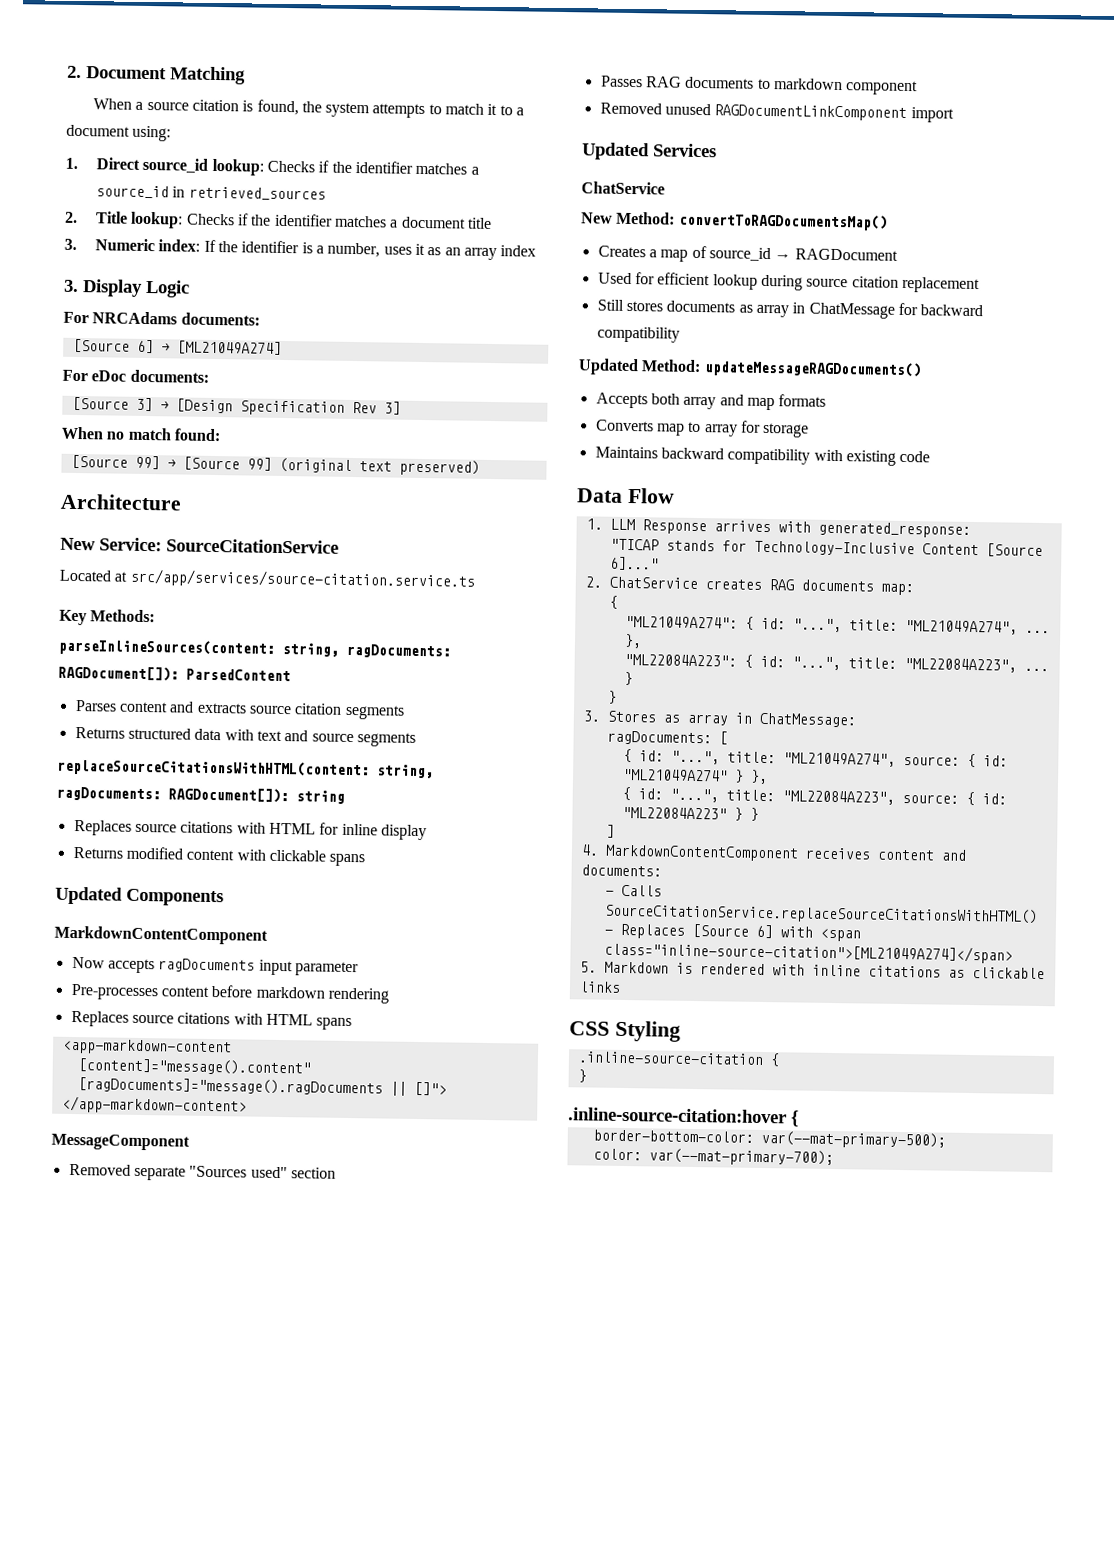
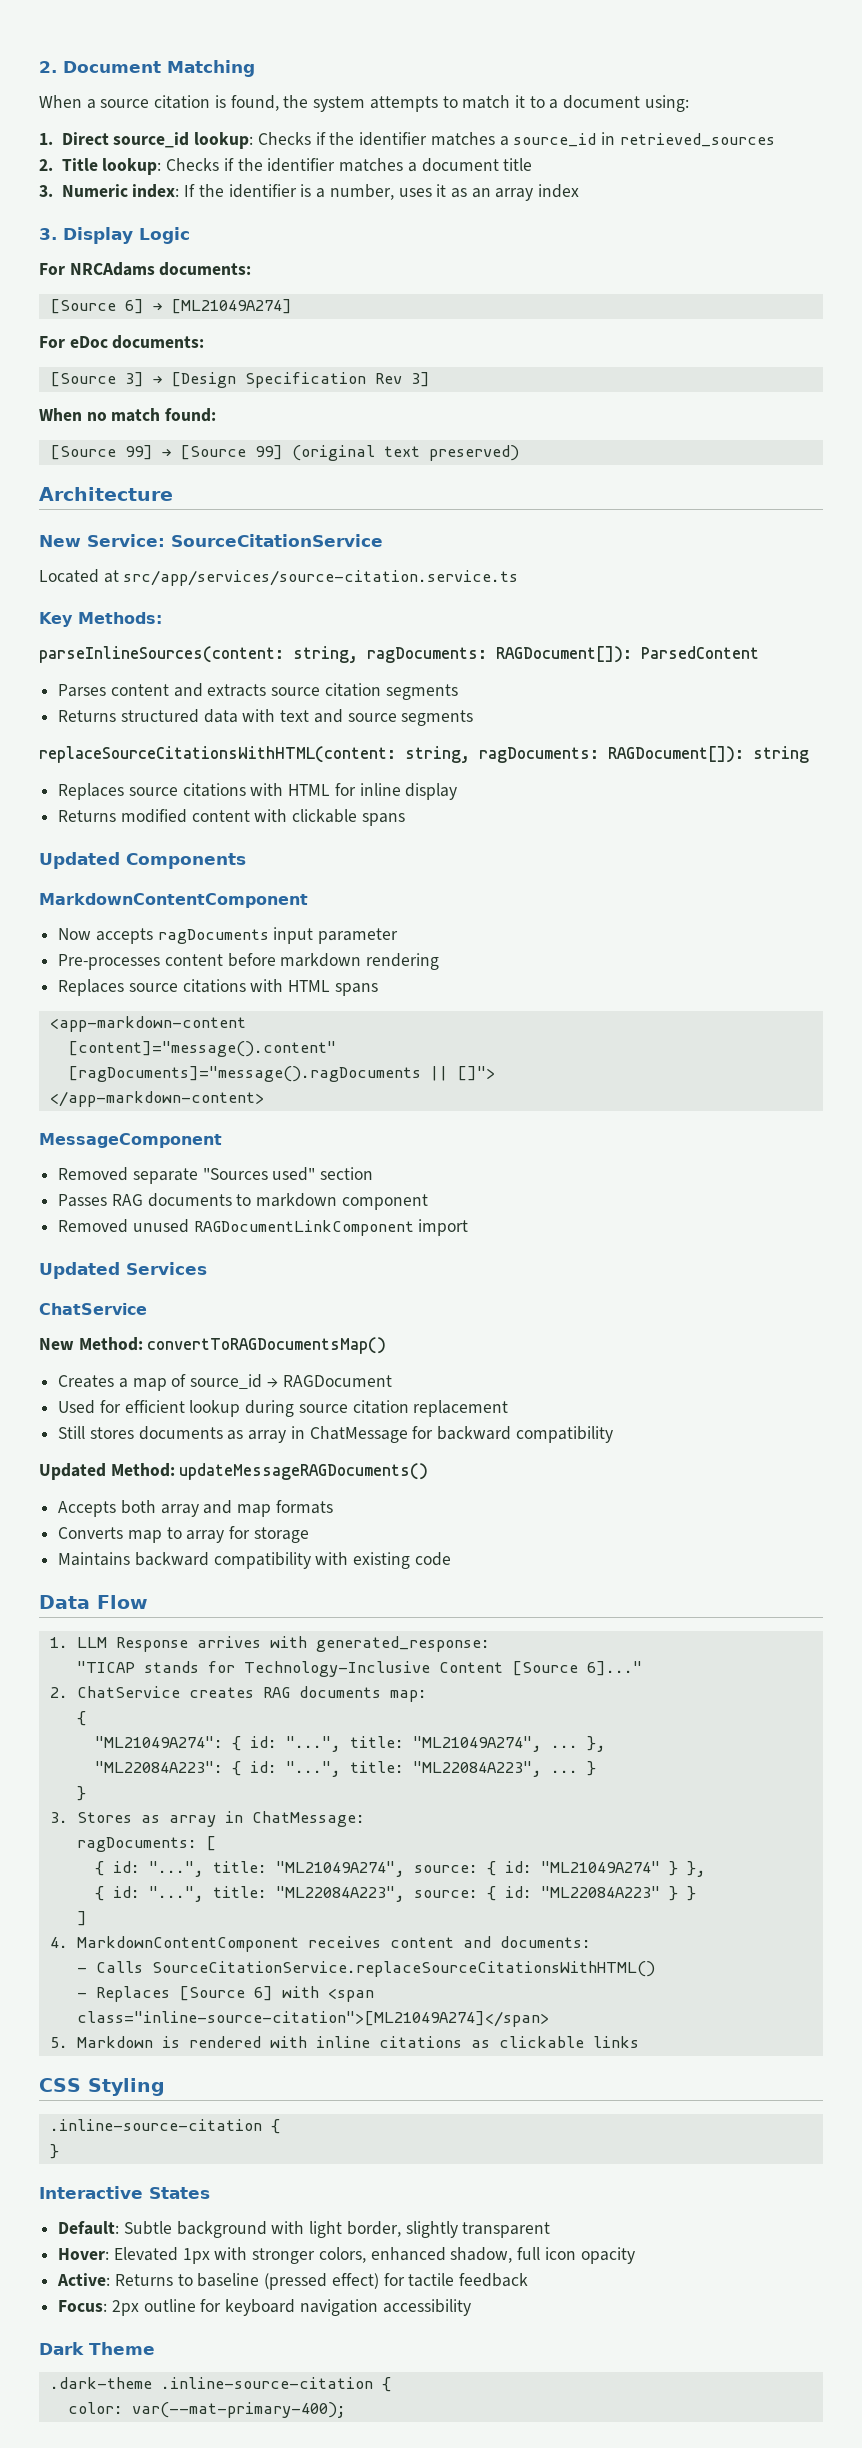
- .inline-source-citation:hover {
- border-bottom-color: var(--mat-primary-500);
+ Interactive States
+ Default: Subtle background with light border, slightly transparent
+ Hover: Elevated 1px with stronger colors, enhanced shadow, full icon opacity
+ Active: Returns to baseline (pressed effect) for tactile feedback
+ Focus: 2px outline for keyboard navigation accessibility
+ Dark Theme
+ .dark-theme .inline-source-citation {
- color: var(--mat-primary-700);
+ color: var(--mat-primary-400);

